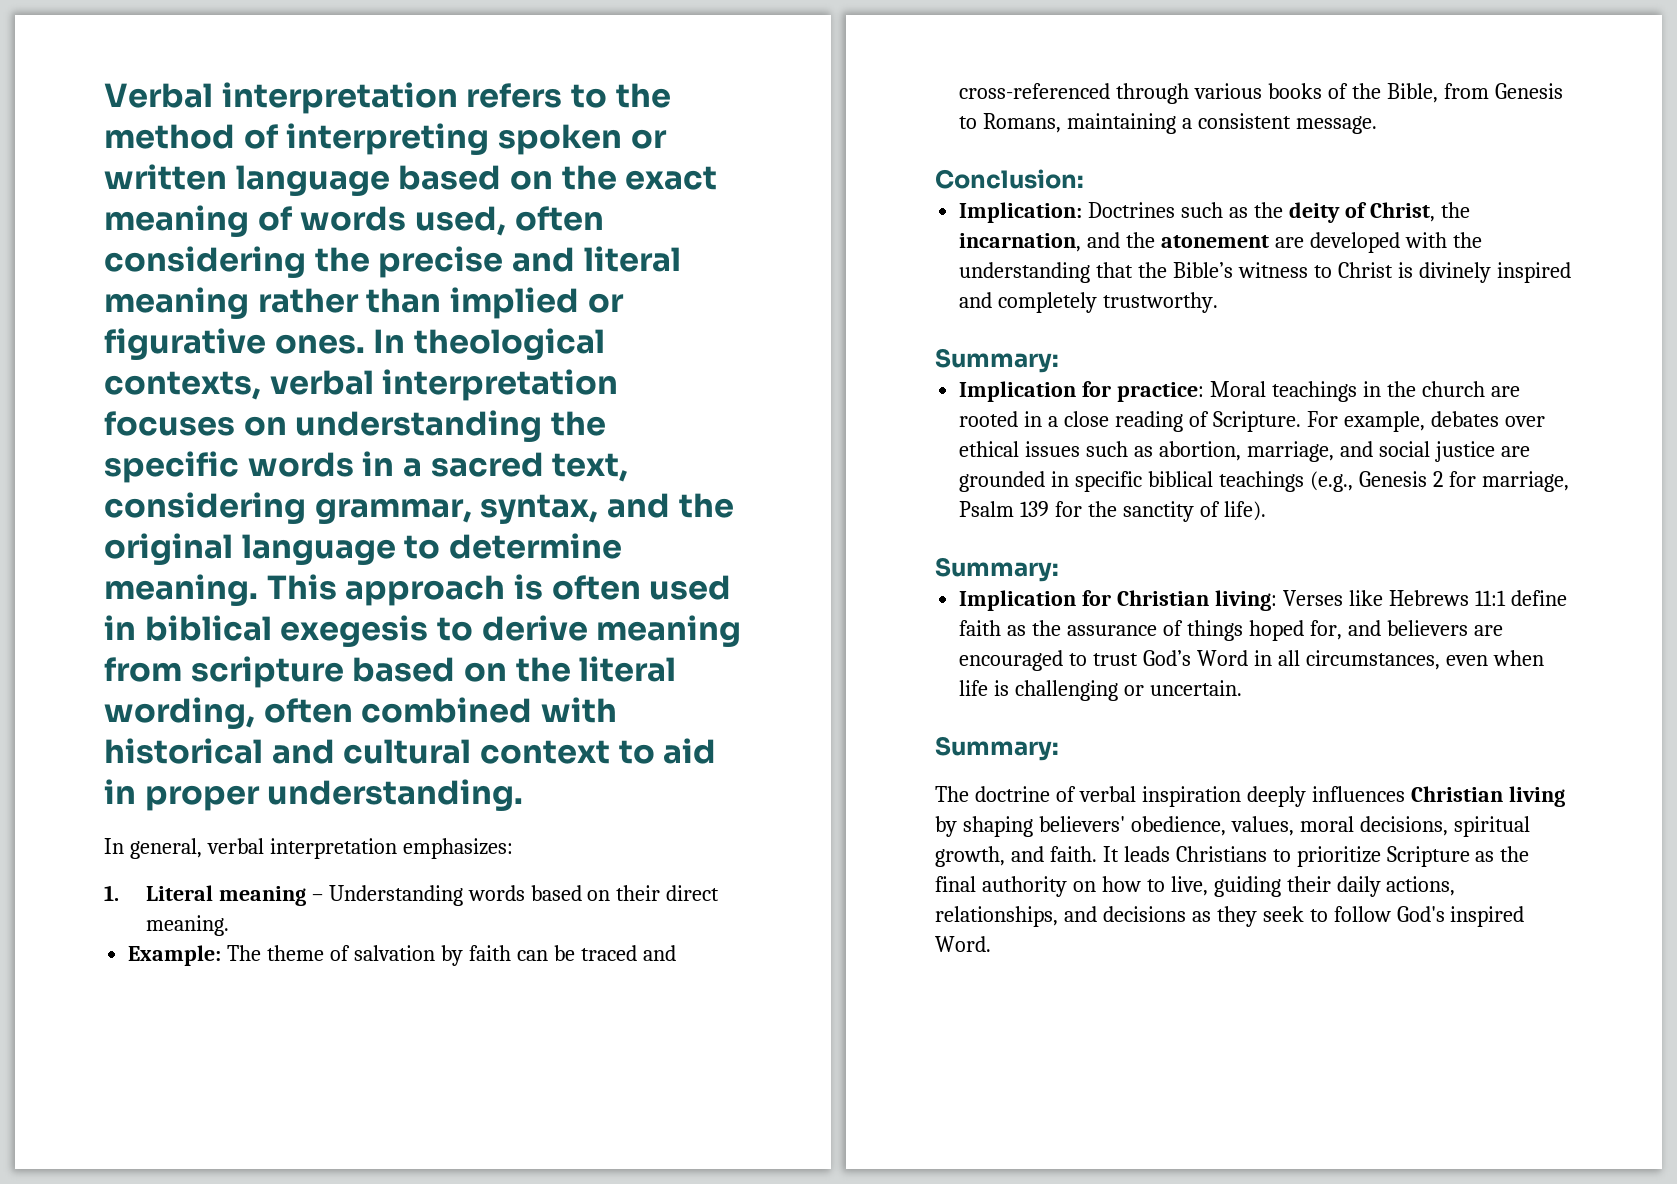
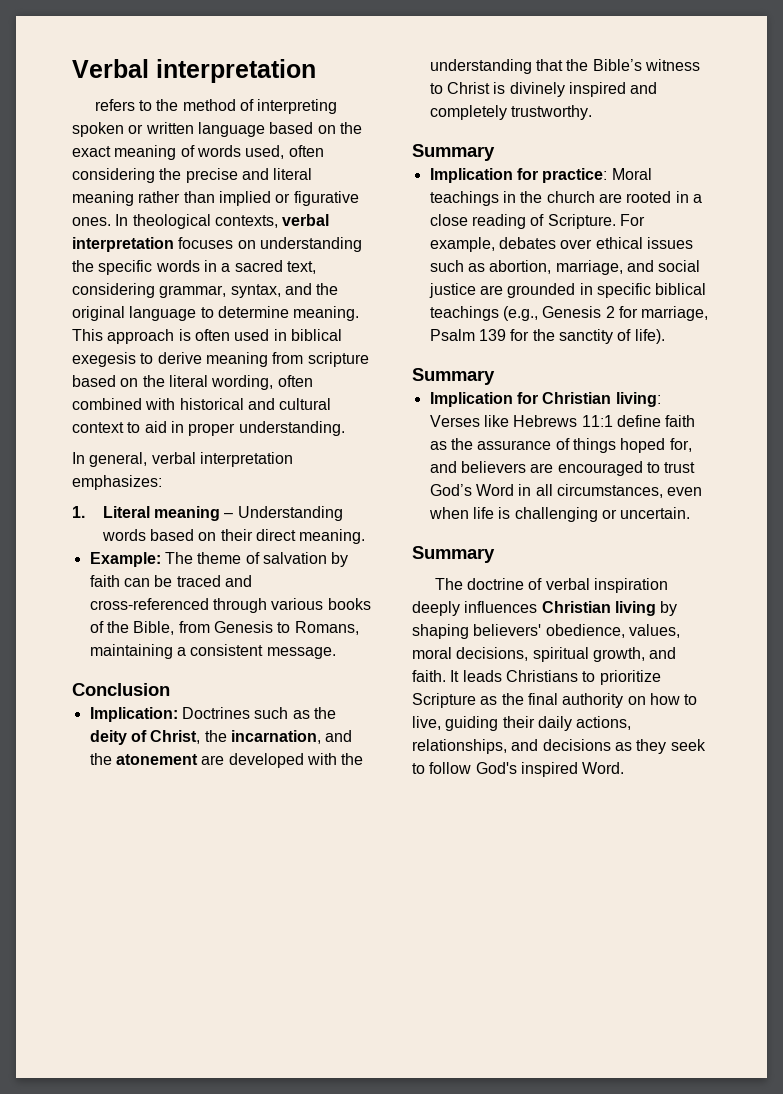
- Verbal interpretation refers to the method of interpreting spoken or written language based on the exact meaning of words used, often considering the precise and literal meaning rather than implied or figurative ones.
+ Verbal interpretation
+ refers to the method of interpreting spoken or written language based on the exact meaning of words used, often considering the precise and literal meaning rather than implied or figurative ones.
- Conclusion:
+ Conclusion
  Implication: Doctrines such as the deity of Christ, the incarnation, and the atonement are developed with the understanding that the Bible’s witness to Christ is divinely inspired and completely trustworthy.
- Summary:
+ Summary
  For example, debates over ethical issues such as abortion, marriage, and social justice are grounded in specific biblical teachings (e.g., Genesis 2 for marriage, Psalm 139 for the sanctity of life).
- Summary:
+ Summary
  Implication for Christian living: Verses like Hebrews 11:1 define faith as the assurance of things hoped for, and believers are encouraged to trust God’s Word in all circumstances, even when life is challenging or uncertain.
- Summary:
+ Summary

